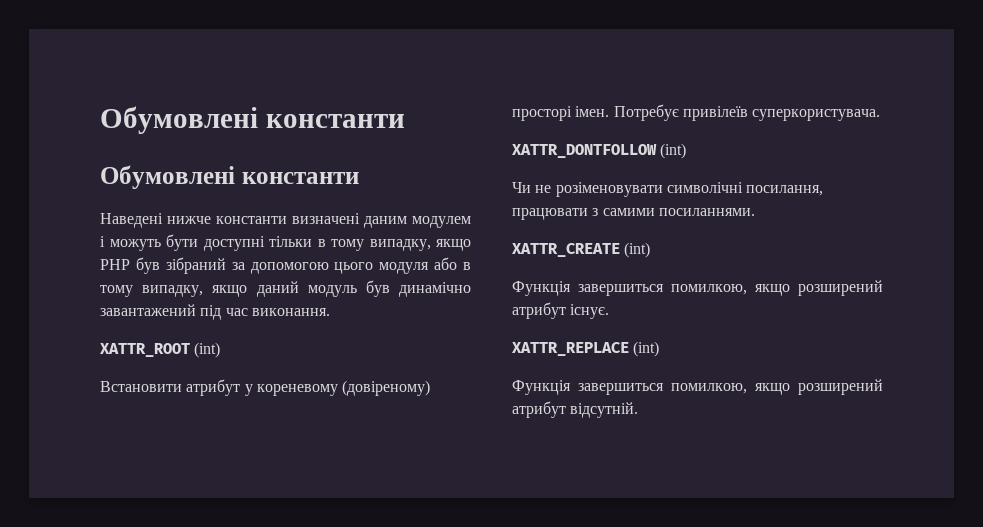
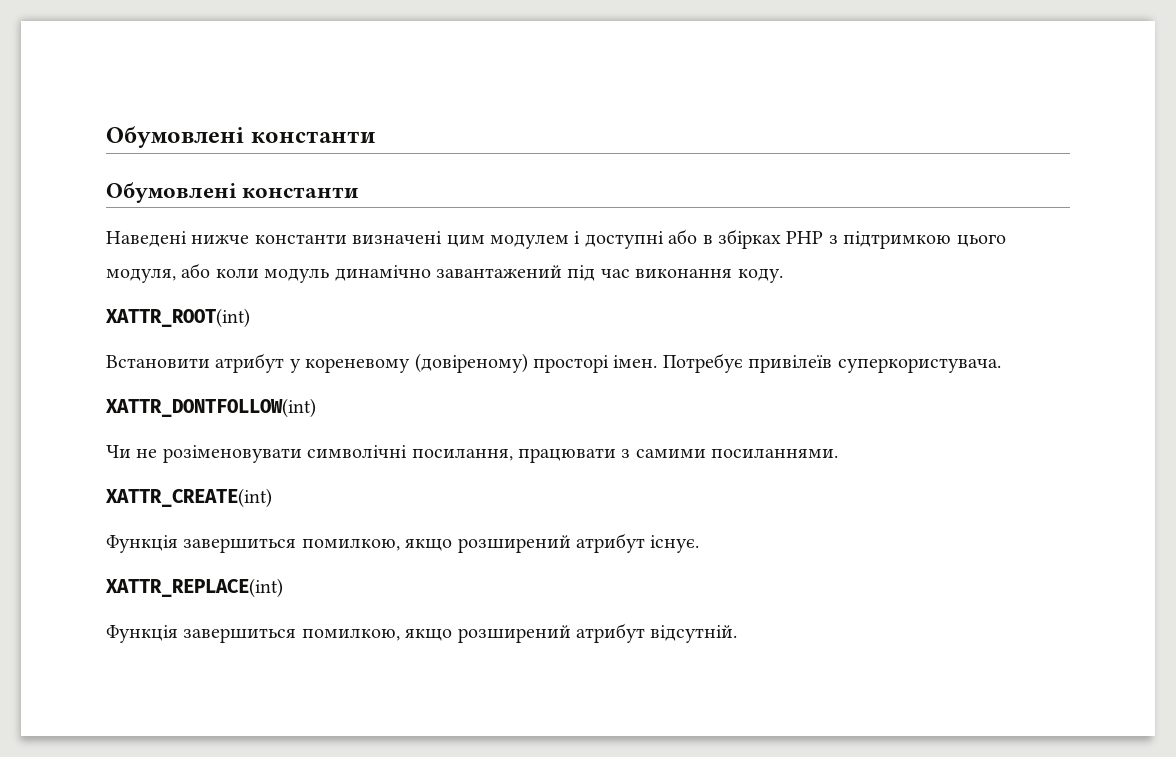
- Наведені нижче константи визначені даним модулем і можуть бути доступні тільки в тому випадку, якщо PHP був зібраний за допомогою цього модуля або в тому випадку, якщо даний модуль був динамічно завантажений під час виконання.
- XATTR_ROOT (int)
+ Наведені нижче константи визначені цим модулем і доступні або в збірках PHP з підтримкою цього модуля, або коли модуль динамічно завантажений під час виконання коду.
+ XATTR_ROOT(int)
- XATTR_DONTFOLLOW (int)
+ XATTR_DONTFOLLOW(int)
- XATTR_CREATE (int)
+ XATTR_CREATE(int)
- XATTR_REPLACE (int)
+ XATTR_REPLACE(int)

